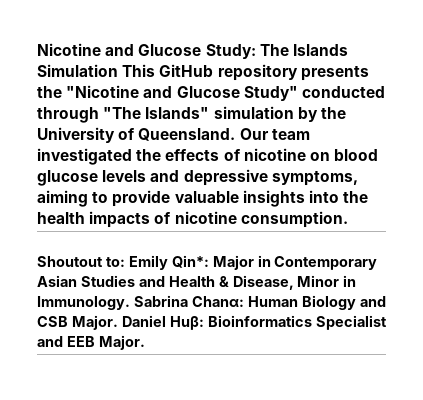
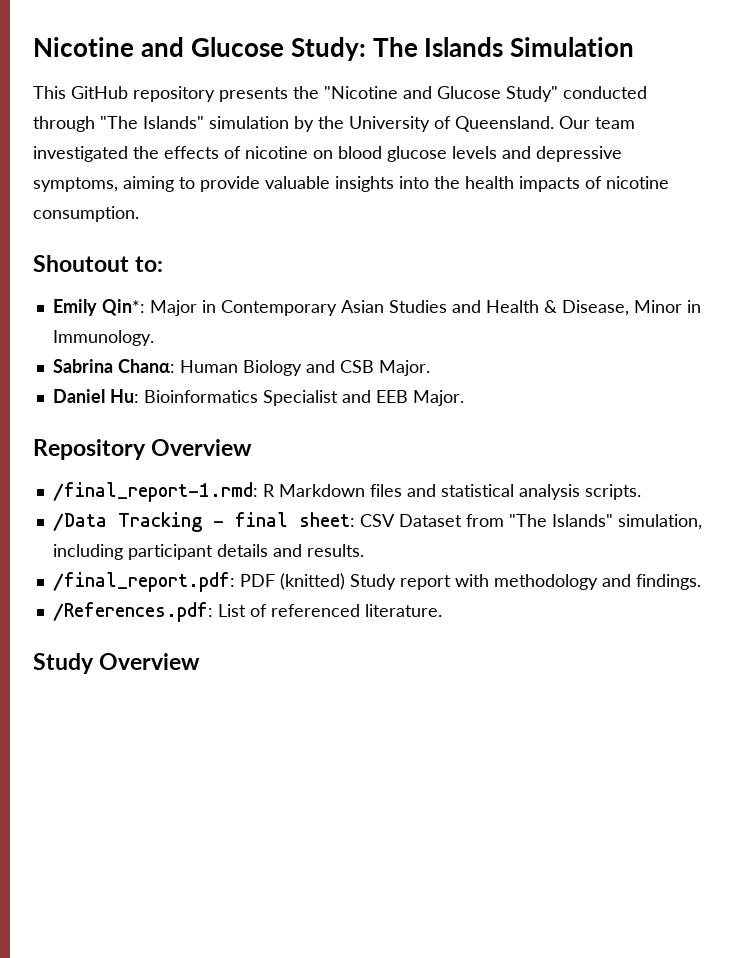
- Nicotine and Glucose Study: The Islands Simulation This GitHub repository presents the "Nicotine and Glucose Study" conducted through "The Islands" simulation by the University of Queensland.
+ Nicotine and Glucose Study: The Islands Simulation
+ This GitHub repository presents the "Nicotine and Glucose Study" conducted through "The Islands" simulation by the University of Queensland.
- Shoutout to: Emily Qin*: Major in Contemporary Asian Studies and Health & Disease, Minor in Immunology. Sabrina Chanα: Human Biology and CSB Major. Daniel Huβ: Bioinformatics Specialist and EEB Major.
+ Shoutout to:
+ Emily Qin*: Major in Contemporary Asian Studies and Health & Disease, Minor in Immunology.
+ Sabrina Chanα: Human Biology and CSB Major.
+ Daniel Hu: Bioinformatics Specialist and EEB Major.
+ Repository Overview
+ /final_report-1.rmd: R Markdown files and statistical analysis scripts.
+ /Data Tracking - final sheet: CSV Dataset from "The Islands" simulation, including participant details and results.
+ /final_report.pdf: PDF (knitted) Study report with methodology and findings.
+ /References.pdf: List of referenced literature.
+ Study Overview

